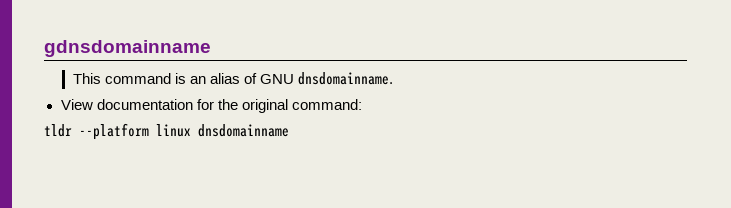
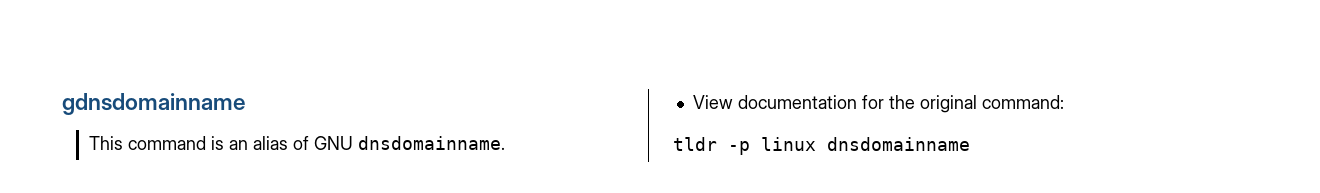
- tldr --platform linux dnsdomainname
+ tldr -p linux dnsdomainname

